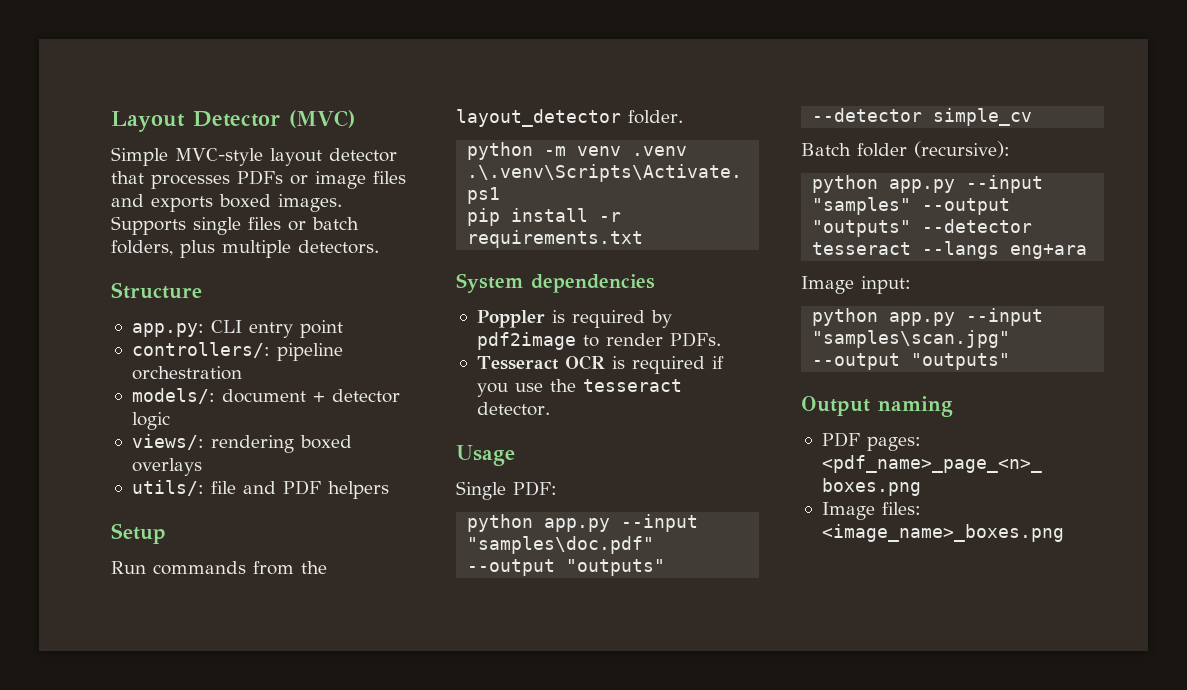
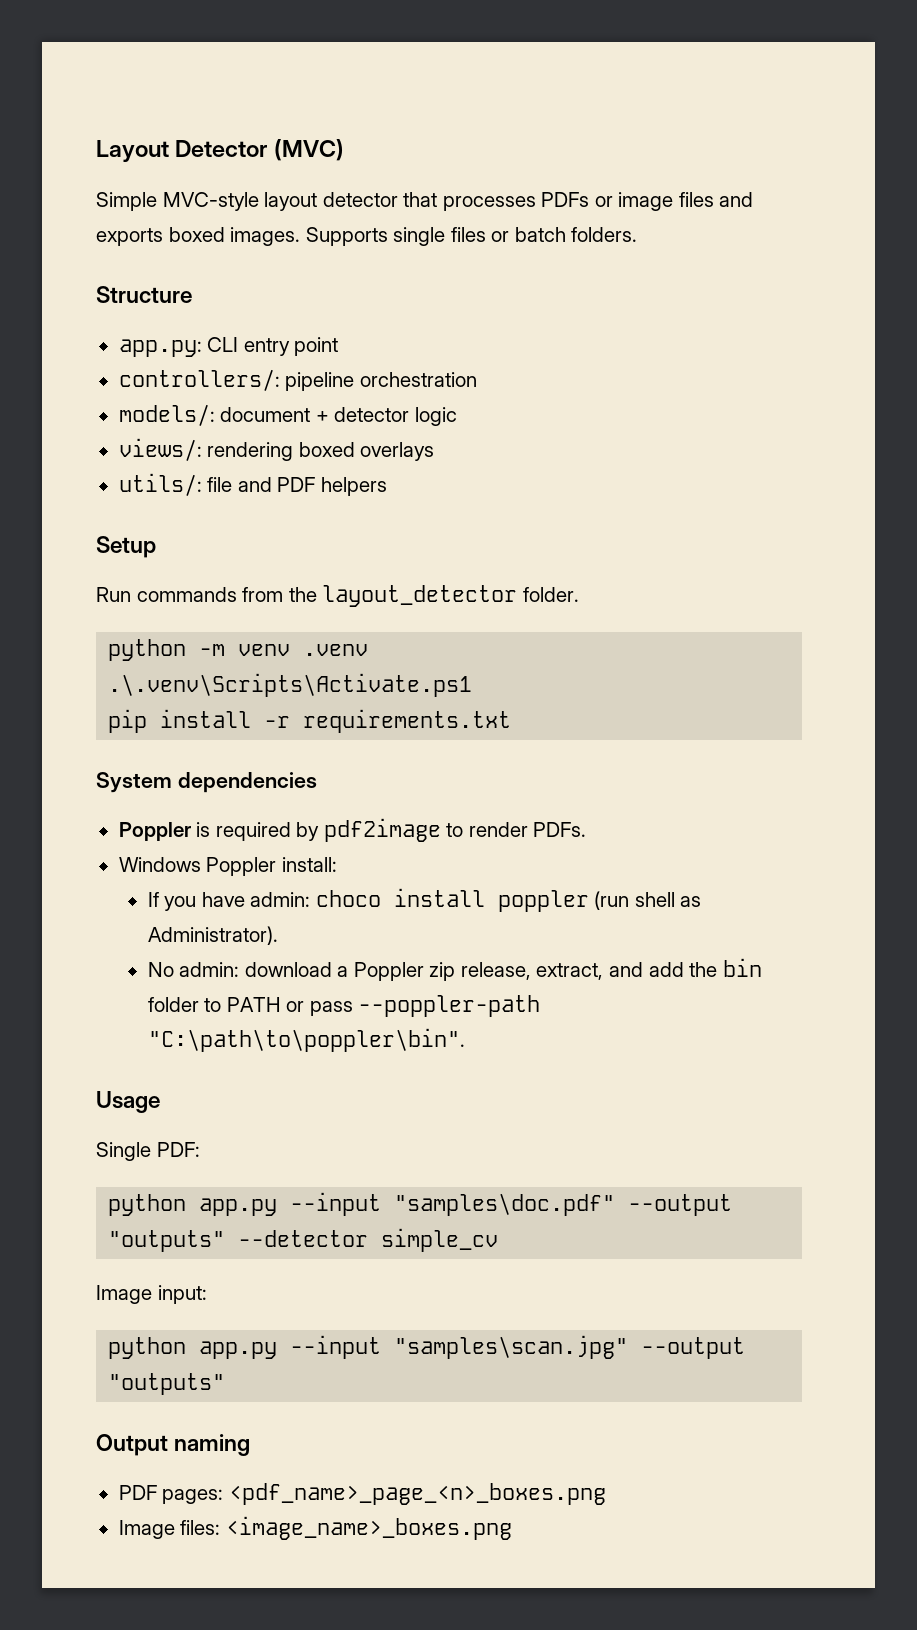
- Supports single files or batch folders, plus multiple detectors.
+ Supports single files or batch folders.
- Tesseract OCR is required if you use the tesseract detector.
+ Windows Poppler install:
+ If you have admin: choco install poppler (run shell as Administrator).
+ No admin: download a Poppler zip release, extract, and add the bin folder to PATH or pass --poppler-path "C:\path\to\poppler\bin".
- Batch folder (recursive):
- python app.py --input "samples" --output "outputs" --detector tesseract --langs eng+ara

